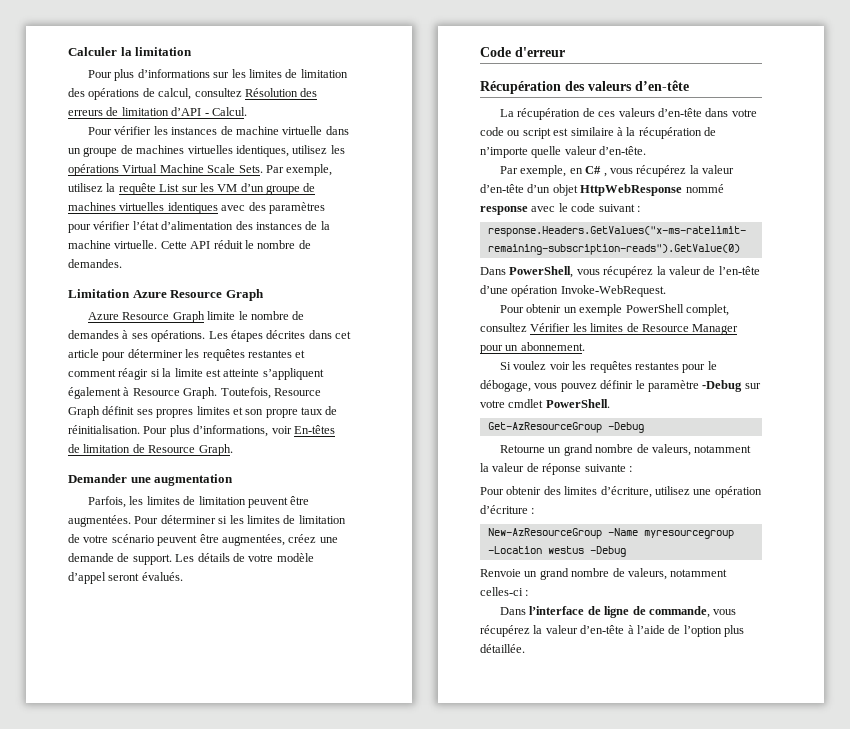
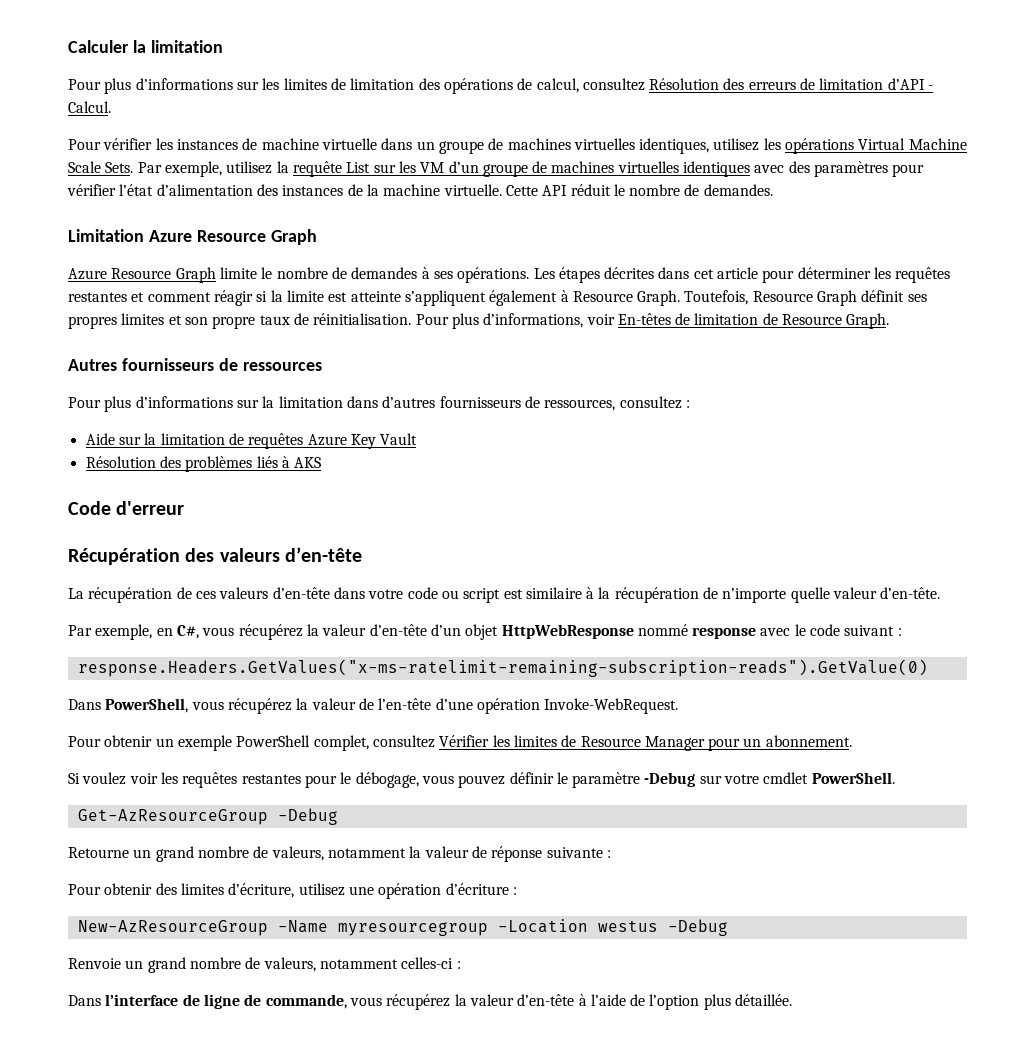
- Demander une augmentation
- Parfois, les limites de limitation peuvent être augmentées. Pour déterminer si les limites de limitation de votre scénario peuvent être augmentées, créez une demande de support. Les détails de votre modèle d’appel seront évalués.
+ Autres fournisseurs de ressources
+ Pour plus d’informations sur la limitation dans d’autres fournisseurs de ressources, consultez :
+ Aide sur la limitation de requêtes Azure Key Vault
+ Résolution des problèmes liés à AKS
- Par exemple, en C# , vous récupérez la valeur d’en-tête d’un objet HttpWebResponse nommé response avec le code suivant :
+ Par exemple, en C#, vous récupérez la valeur d’en-tête d’un objet HttpWebResponse nommé response avec le code suivant :

